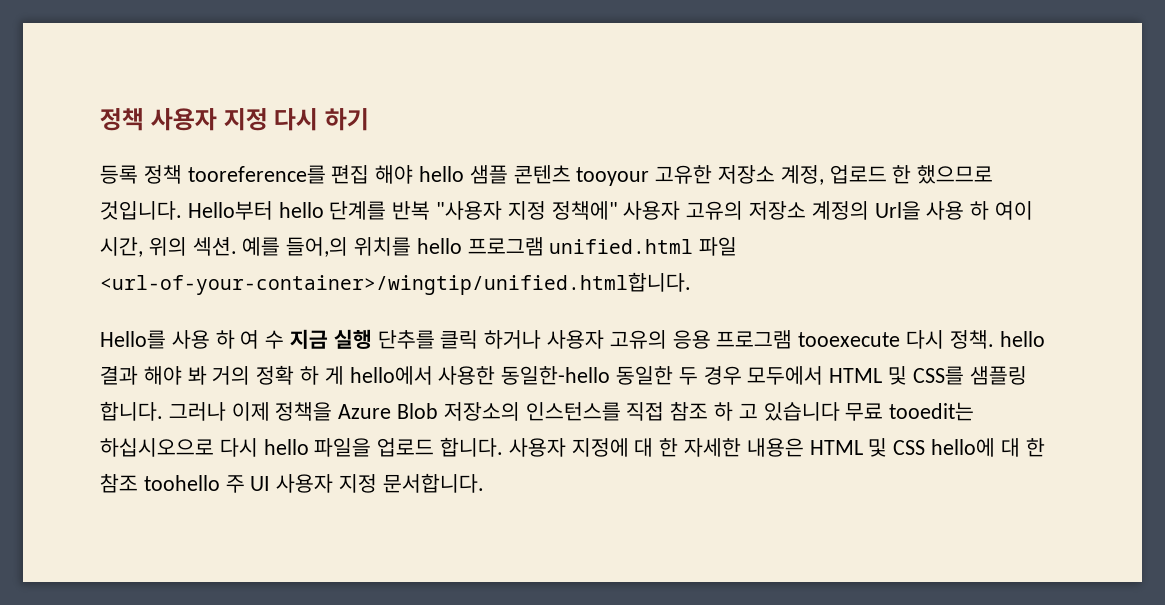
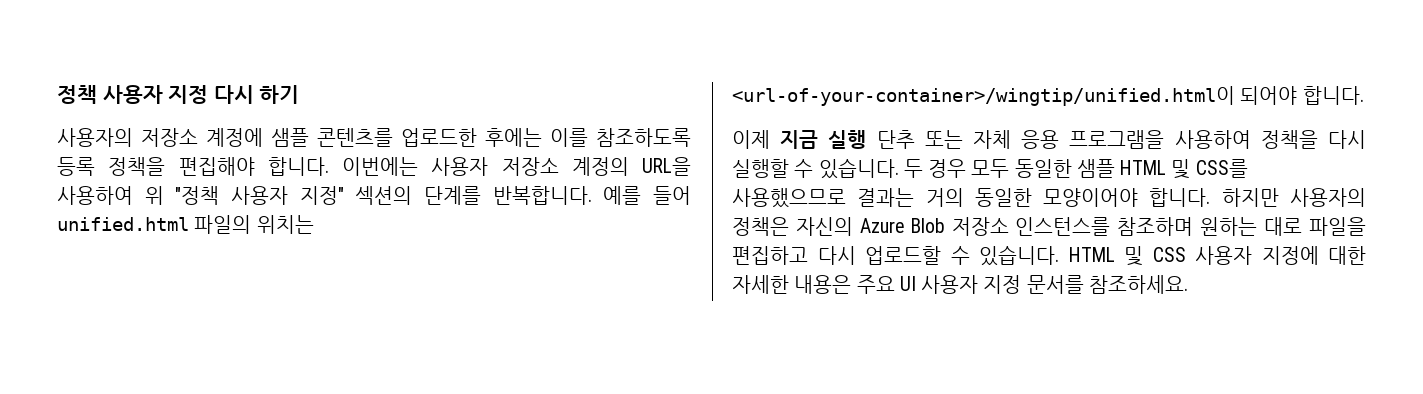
- 등록 정책 tooreference를 편집 해야 hello 샘플 콘텐츠 tooyour 고유한 저장소 계정, 업로드 한 했으므로 것입니다. Hello부터 hello 단계를 반복 "사용자 지정 정책에" 사용자 고유의 저장소 계정의 Url을 사용 하 여이 시간, 위의 섹션. 예를 들어,의 위치를 hello 프로그램 unified.html 파일 <url-of-your-container>/wingtip/unified.html합니다.
- Hello를 사용 하 여 수 지금 실행 단추를 클릭 하거나 사용자 고유의 응용 프로그램 tooexecute 다시 정책. hello 결과 해야 봐 거의 정확 하 게 hello에서 사용한 동일한-hello 동일한 두 경우 모두에서 HTML 및 CSS를 샘플링 합니다. 그러나 이제 정책을 Azure Blob 저장소의 인스턴스를 직접 참조 하 고 있습니다 무료 tooedit는 하십시오으로 다시 hello 파일을 업로드 합니다. 사용자 지정에 대 한 자세한 내용은 HTML 및 CSS hello에 대 한 참조 toohello 주 UI 사용자 지정 문서합니다.
+ 사용자의 저장소 계정에 샘플 콘텐츠를 업로드한 후에는 이를 참조하도록 등록 정책을 편집해야 합니다. 이번에는 사용자 저장소 계정의 URL을 사용하여 위 "정책 사용자 지정" 섹션의 단계를 반복합니다. 예를 들어 unified.html 파일의 위치는 <url-of-your-container>/wingtip/unified.html이 되어야 합니다.
+ 이제 지금 실행 단추 또는 자체 응용 프로그램을 사용하여 정책을 다시 실행할 수 있습니다. 두 경우 모두 동일한 샘플 HTML 및 CSS를 사용했으므로 결과는 거의 동일한 모양이어야 합니다. 하지만 사용자의 정책은 자신의 Azure Blob 저장소 인스턴스를 참조하며 원하는 대로 파일을 편집하고 다시 업로드할 수 있습니다. HTML 및 CSS 사용자 지정에 대한 자세한 내용은 주요 UI 사용자 지정 문서를 참조하세요.

